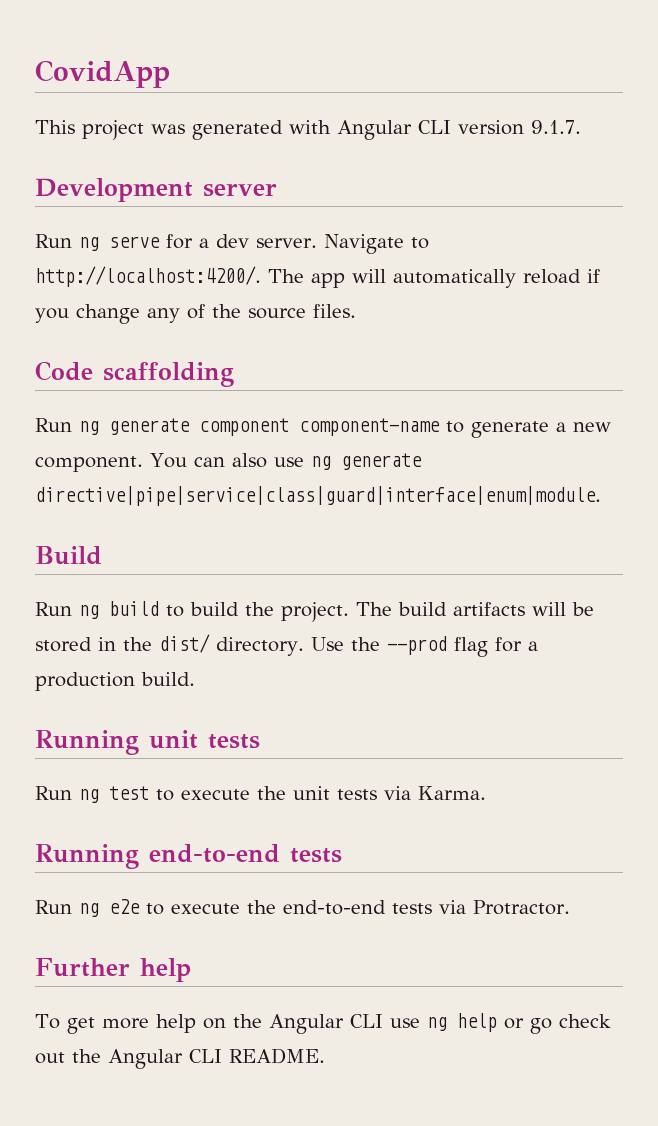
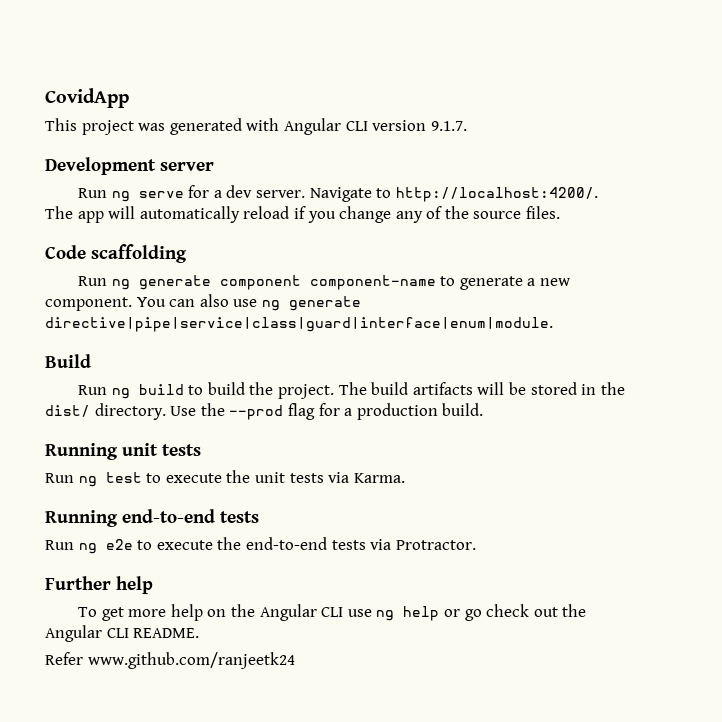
+ Refer www.github.com/ranjeetk24

